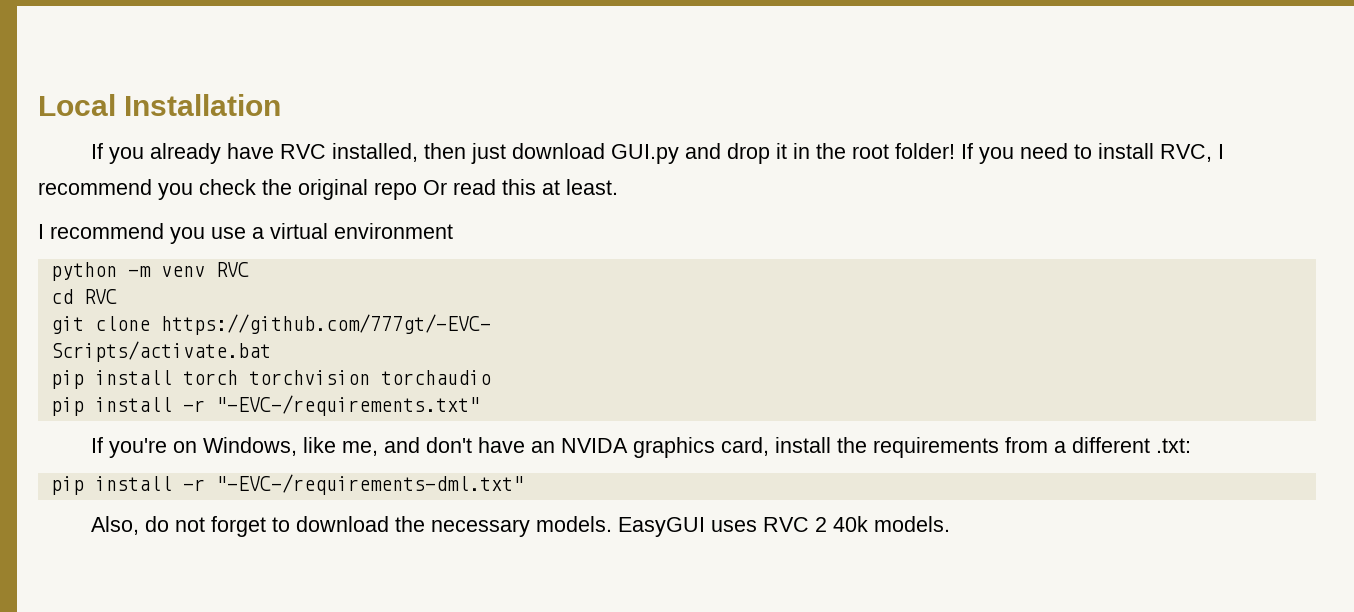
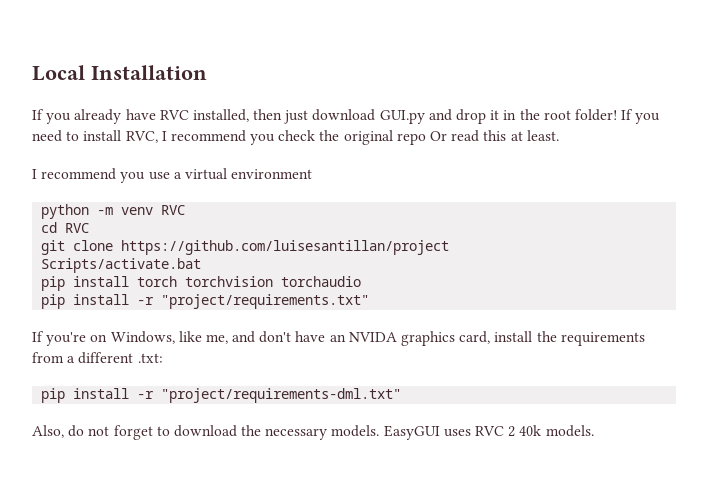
- git clone https://github.com/777gt/-EVC-
+ git clone https://github.com/luisesantillan/project
- pip install -r "-EVC-/requirements.txt"
+ pip install -r "project/requirements.txt"
- pip install -r "-EVC-/requirements-dml.txt"
+ pip install -r "project/requirements-dml.txt"

